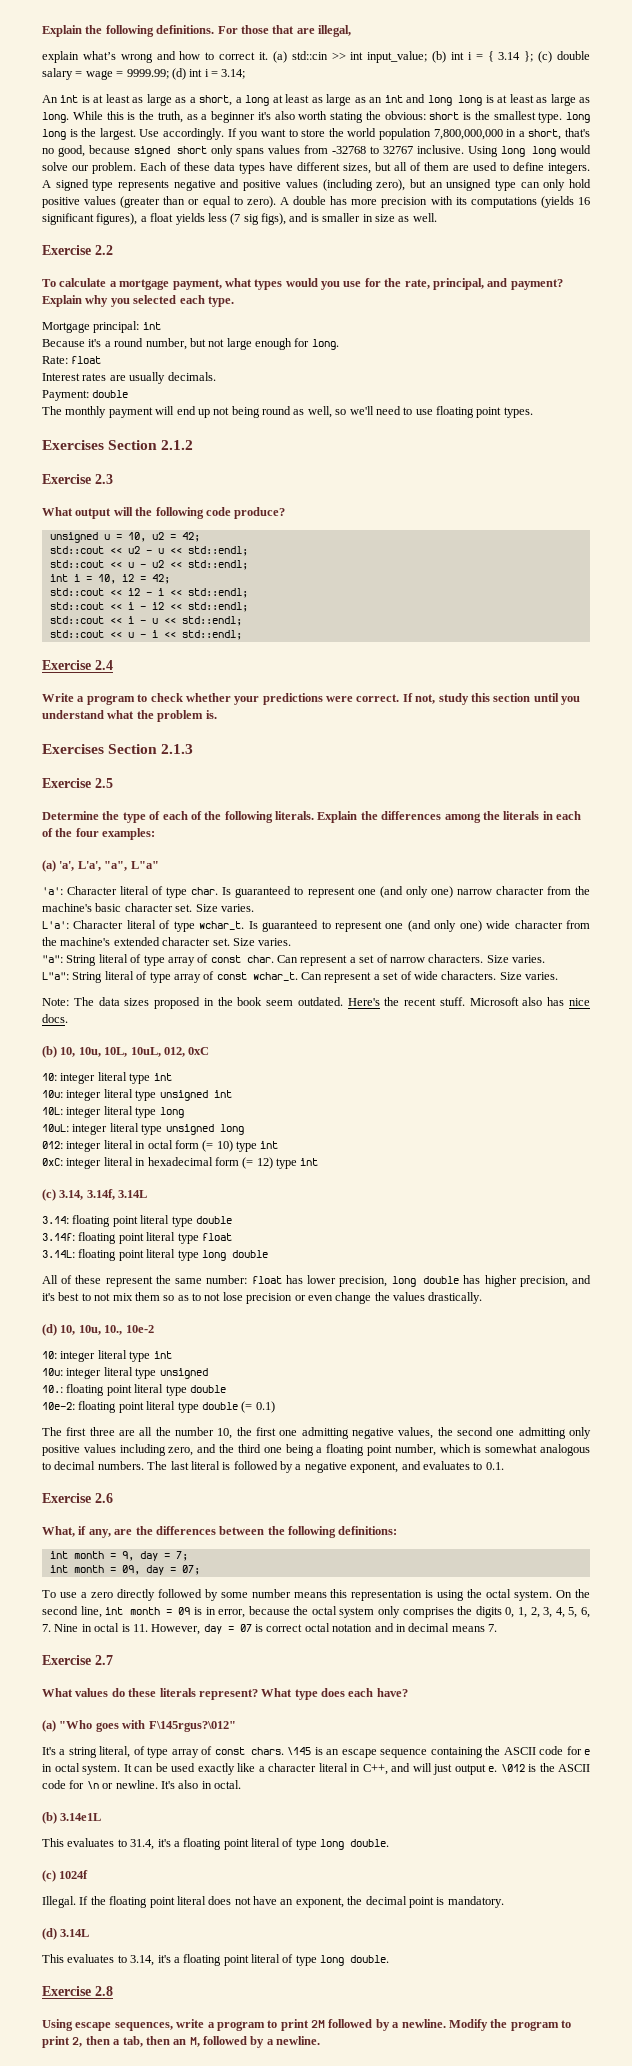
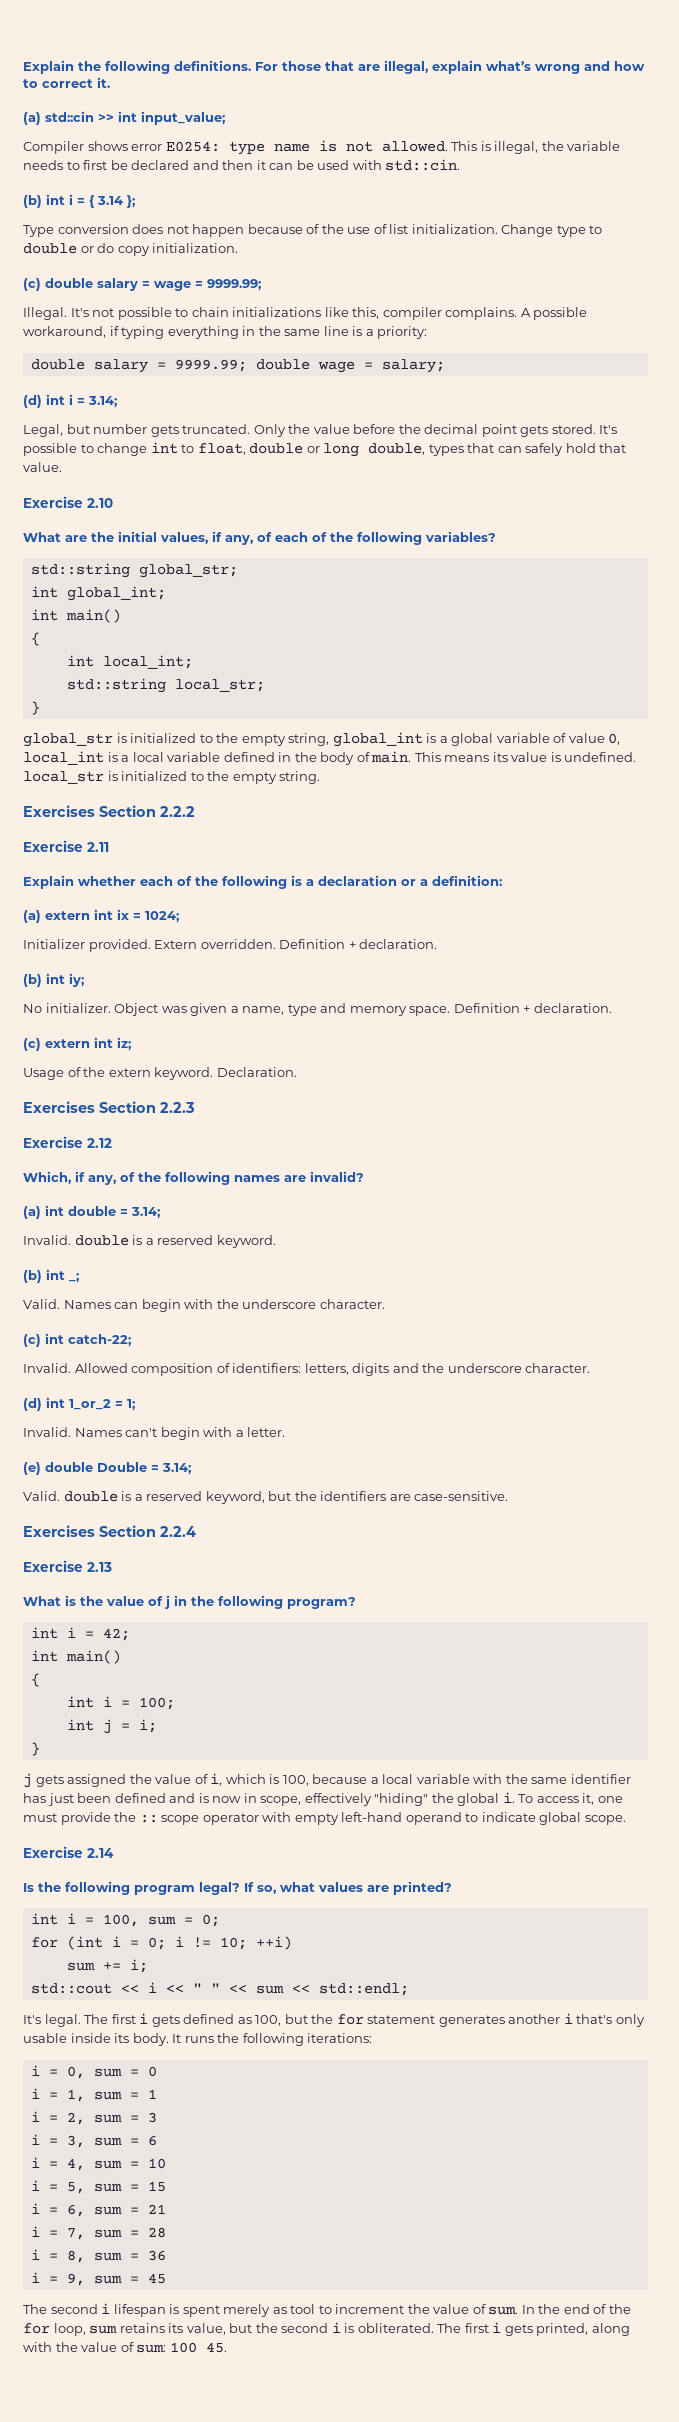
- For those that are illegal,
- explain what’s wrong and how to correct it. (a) std::cin >> int input_value; (b) int i = { 3.14 }; (c) double salary = wage = 9999.99; (d) int i = 3.14;
+ For those that are illegal, explain what’s wrong and how to correct it.
+ (a) std::cin >> int input_value;
+ Compiler shows error E0254: type name is not allowed. This is illegal, the variable needs to first be declared and then it can be used with std::cin.
+ (b) int i = { 3.14 };
+ Type conversion does not happen because of the use of list initialization. Change type to double or do copy initialization.
+ (c) double salary = wage = 9999.99;
+ Illegal. It's not possible to chain initializations like this, compiler complains. A possible workaround, if typing everything in the same line is a priority:
+ double salary = 9999.99; double wage = salary;
+ (d) int i = 3.14;
- An int is at least as large as a short, a long at least as large as an int and long long is at least as large as long. While this is the truth, as a beginner it's also worth stating the obvious: short is the smallest type. long long is the largest. Use accordingly. If you want to store the world population 7,800,000,000 in a short, that's no good, because signed short only spans values from -32768 to 32767 inclusive. Using long long would solve our problem. Each of these data types have different sizes, but all of them are used to define integers. A signed type represents negative and positive values (including zero), but an unsigned type can only hold positive values (greater than or equal to zero). A double has more precision with its computations (yields 16 significant figures), a float yields less (7 sig figs), and is smaller in size as well.
- Exercise 2.2
- To calculate a mortgage payment, what types would you use for the rate, principal, and payment? Explain why you selected each type.
- Mortgage principal: int
- Because it's a round number, but not large enough for long.
- Rate: float
- Interest rates are usually decimals.
- Payment: double
- The monthly payment will end up not being round as well, so we'll need to use floating point types.
- Exercises Section 2.1.2
- Exercise 2.3
- What output will the following code produce?
- unsigned u = 10, u2 = 42;
- std::cout << u2 - u << std::endl;
- std::cout << u - u2 << std::endl;
- int i = 10, i2 = 42;
- std::cout << i2 - i << std::endl;
- std::cout << i - i2 << std::endl;
- std::cout << i - u << std::endl;
- std::cout << u - i << std::endl;
- Exercise 2.4
- Write a program to check whether your predictions were correct. If not, study this section until you understand what the problem is.
- Exercises Section 2.1.3
- Exercise 2.5
- Determine the type of each of the following literals. Explain the differences among the literals in each of the four examples:
- (a) 'a', L'a', "a", L"a"
- 'a': Character literal of type char. Is guaranteed to represent one (and only one) narrow character from the machine's basic character set. Size varies.
- L'a': Character literal of type wchar_t. Is guaranteed to represent one (and only one) wide character from the machine's extended character set. Size varies.
- "a": String literal of type array of const char. Can represent a set of narrow characters. Size varies.
- L"a": String literal of type array of const wchar_t. Can represent a set of wide characters. Size varies.
- Note: The data sizes proposed in the book seem outdated. Here's the recent stuff. Microsoft also has nice docs.
- (b) 10, 10u, 10L, 10uL, 012, 0xC
- 10: integer literal type int
- 10u: integer literal type unsigned int
- 10L: integer literal type long
- 10uL: integer literal type unsigned long
- 012: integer literal in octal form (= 10) type int
- 0xC: integer literal in hexadecimal form (= 12) type int
- (c) 3.14, 3.14f, 3.14L
- 3.14: floating point literal type double
- 3.14f: floating point literal type float
- 3.14L: floating point literal type long double
- All of these represent the same number: float has lower precision, long double has higher precision, and it's best to not mix them so as to not lose precision or even change the values drastically.
- (d) 10, 10u, 10., 10e-2
- 10: integer literal type int
- 10u: integer literal type unsigned
- 10.: floating point literal type double
- 10e-2: floating point literal type double (= 0.1)
- The first three are all the number 10, the first one admitting negative values, the second one admitting only positive values including zero, and the third one being a floating point number, which is somewhat analogous to decimal numbers. The last literal is followed by a negative exponent, and evaluates to 0.1.
- Exercise 2.6
- What, if any, are the differences between the following definitions:
- int month = 9, day = 7;
- int month = 09, day = 07;
- To use a zero directly followed by some number means this representation is using the octal system. On the second line, int month = 09 is in error, because the octal system only comprises the digits 0, 1, 2, 3, 4, 5, 6, 7. Nine in octal is 11. However, day = 07 is correct octal notation and in decimal means 7.
- Exercise 2.7
- What values do these literals represent? What type does each have?
- (a) "Who goes with F\145rgus?\012"
- It's a string literal, of type array of const chars. \145 is an escape sequence containing the ASCII code for e in octal system. It can be used exactly like a character literal in C++, and will just output e. \012 is the ASCII code for \n or newline. It's also in octal.
- (b) 3.14e1L
- This evaluates to 31.4, it's a floating point literal of type long double.
- (c) 1024f
- Illegal. If the floating point literal does not have an exponent, the decimal point is mandatory.
- (d) 3.14L
- This evaluates to 3.14, it's a floating point literal of type long double.
- Exercise 2.8
- Using escape sequences, write a program to print 2M followed by a newline. Modify the program to print 2, then a tab, then an M, followed by a newline.
+ Legal, but number gets truncated. Only the value before the decimal point gets stored. It's possible to change int to float, double or long double, types that can safely hold that value.
+ Exercise 2.10
+ What are the initial values, if any, of each of the following variables?
+ std::string global_str;
+ int global_int;
+ int main()
+ {
+ int local_int;
+ std::string local_str;
+ }
+ global_str is initialized to the empty string, global_int is a global variable of value 0, local_int is a local variable defined in the body of main. This means its value is undefined. local_str is initialized to the empty string.
+ Exercises Section 2.2.2
+ Exercise 2.11
+ Explain whether each of the following is a declaration or a definition:
+ (a) extern int ix = 1024;
+ Initializer provided. Extern overridden. Definition + declaration.
+ (b) int iy;
+ No initializer. Object was given a name, type and memory space. Definition + declaration.
+ (c) extern int iz;
+ Usage of the extern keyword. Declaration.
+ Exercises Section 2.2.3
+ Exercise 2.12
+ Which, if any, of the following names are invalid?
+ (a) int double = 3.14;
+ Invalid. double is a reserved keyword.
+ (b) int _;
+ Valid. Names can begin with the underscore character.
+ (c) int catch-22;
+ Invalid. Allowed composition of identifiers: letters, digits and the underscore character.
+ (d) int 1_or_2 = 1;
+ Invalid. Names can't begin with a letter.
+ (e) double Double = 3.14;
+ Valid. double is a reserved keyword, but the identifiers are case-sensitive.
+ Exercises Section 2.2.4
+ Exercise 2.13
+ What is the value of j in the following program?
+ int i = 42;
+ int main()
+ {
+ int i = 100;
+ int j = i;
+ }
+ j gets assigned the value of i, which is 100, because a local variable with the same identifier has just been defined and is now in scope, effectively "hiding" the global i. To access it, one must provide the :: scope operator with empty left-hand operand to indicate global scope.
+ Exercise 2.14
+ Is the following program legal? If so, what values are printed?
+ int i = 100, sum = 0;
+ for (int i = 0; i != 10; ++i)
+ sum += i;
+ std::cout << i << " " << sum << std::endl;
+ It's legal. The first i gets defined as 100, but the for statement generates another i that's only usable inside its body. It runs the following iterations:
+ i = 0, sum = 0
+ i = 1, sum = 1
+ i = 2, sum = 3
+ i = 3, sum = 6
+ i = 4, sum = 10
+ i = 5, sum = 15
+ i = 6, sum = 21
+ i = 7, sum = 28
+ i = 8, sum = 36
+ i = 9, sum = 45
+ The second i lifespan is spent merely as tool to increment the value of sum. In the end of the for loop, sum retains its value, but the second i is obliterated. The first i gets printed, along with the value of sum: 100 45.

